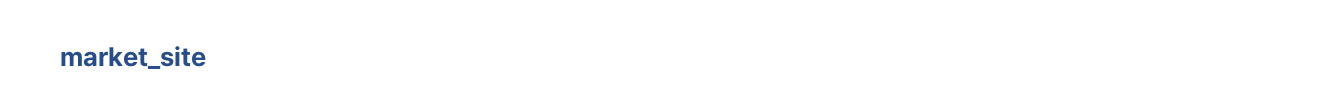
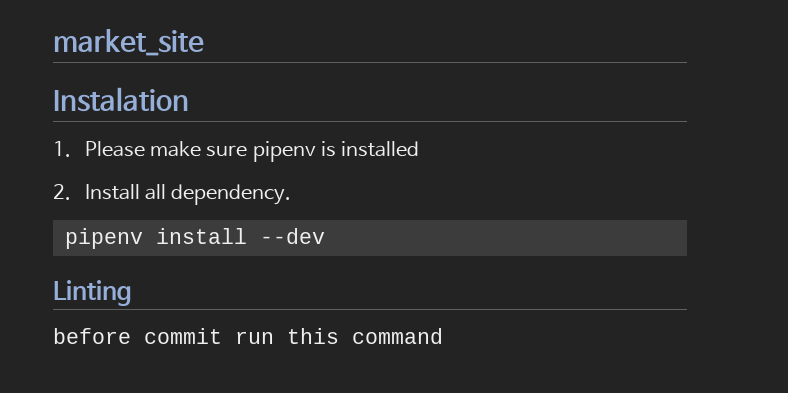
+ Instalation
+ 1. Please make sure pipenv is installed
+ 2. Install all dependency.
+ pipenv install --dev
+ Linting
+ before commit run this command

